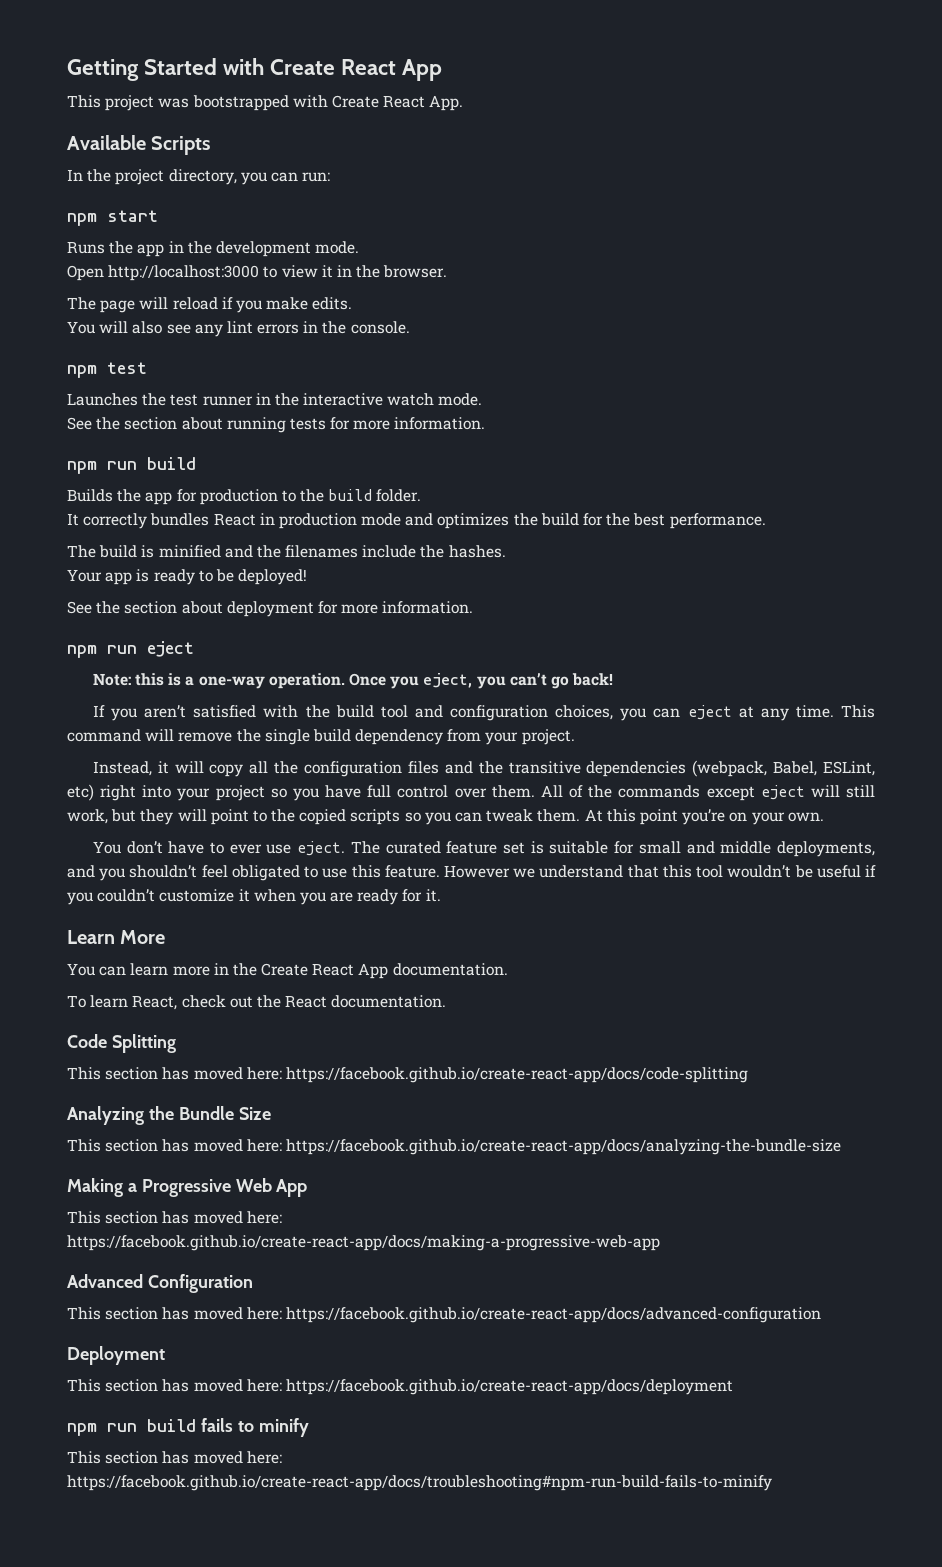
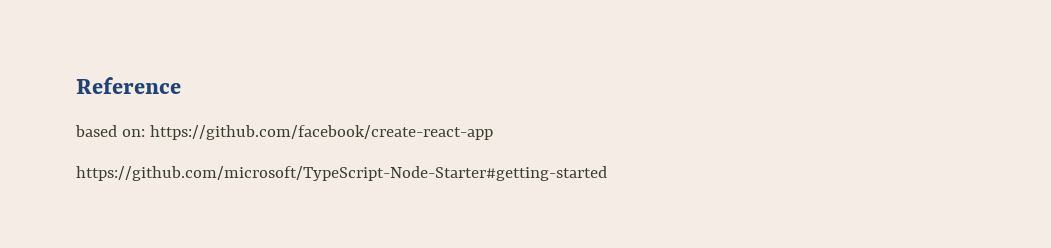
- Getting Started with Create React App
- This project was bootstrapped with Create React App.
- Available Scripts
- In the project directory, you can run:
- npm start
- Runs the app in the development mode.
- Open http://localhost:3000 to view it in the browser.
- The page will reload if you make edits.
- You will also see any lint errors in the console.
- npm test
- Launches the test runner in the interactive watch mode.
- See the section about running tests for more information.
- npm run build
- Builds the app for production to the build folder.
- It correctly bundles React in production mode and optimizes the build for the best performance.
- The build is minified and the filenames include the hashes.
- Your app is ready to be deployed!
- See the section about deployment for more information.
- npm run eject
- Note: this is a one-way operation. Once you eject, you can’t go back!
- If you aren’t satisfied with the build tool and configuration choices, you can eject at any time. This command will remove the single build dependency from your project.
- Instead, it will copy all the configuration files and the transitive dependencies (webpack, Babel, ESLint, etc) right into your project so you have full control over them. All of the commands except eject will still work, but they will point to the copied scripts so you can tweak them. At this point you’re on your own.
- You don’t have to ever use eject. The curated feature set is suitable for small and middle deployments, and you shouldn’t feel obligated to use this feature. However we understand that this tool wouldn’t be useful if you couldn’t customize it when you are ready for it.
- Learn More
- You can learn more in the Create React App documentation.
- To learn React, check out the React documentation.
- Code Splitting
- This section has moved here: https://facebook.github.io/create-react-app/docs/code-splitting
- Analyzing the Bundle Size
- This section has moved here: https://facebook.github.io/create-react-app/docs/analyzing-the-bundle-size
- Making a Progressive Web App
- This section has moved here: https://facebook.github.io/create-react-app/docs/making-a-progressive-web-app
- Advanced Configuration
- This section has moved here: https://facebook.github.io/create-react-app/docs/advanced-configuration
- Deployment
- This section has moved here: https://facebook.github.io/create-react-app/docs/deployment
- npm run build fails to minify
- This section has moved here: https://facebook.github.io/create-react-app/docs/troubleshooting#npm-run-build-fails-to-minify
+ Reference
+ based on: https://github.com/facebook/create-react-app
+ https://github.com/microsoft/TypeScript-Node-Starter#getting-started

